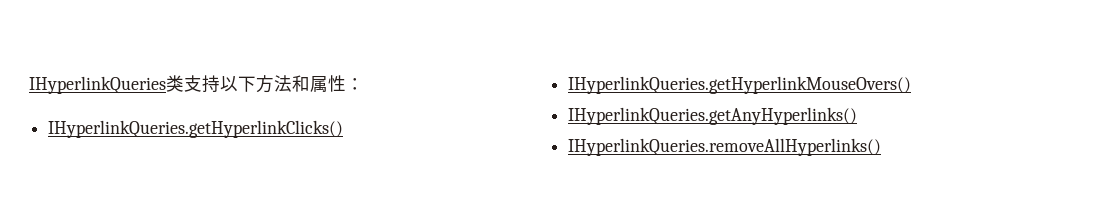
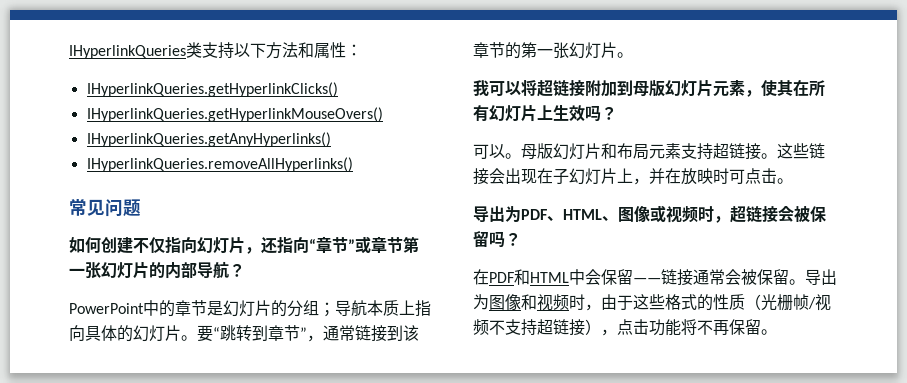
+ 常见问题
+ 如何创建不仅指向幻灯片，还指向“章节”或章节第一张幻灯片的内部导航？
+ PowerPoint中的章节是幻灯片的分组；导航本质上指向具体的幻灯片。要“跳转到章节”，通常链接到该章节的第一张幻灯片。
+ 我可以将超链接附加到母版幻灯片元素，使其在所有幻灯片上生效吗？
+ 可以。母版幻灯片和布局元素支持超链接。这些链接会出现在子幻灯片上，并在放映时可点击。
+ 导出为PDF、HTML、图像或视频时，超链接会被保留吗？
+ 在PDF和HTML中会保留——链接通常会被保留。导出为图像和视频时，由于这些格式的性质（光栅帧/视频不支持超链接），点击功能将不再保留。

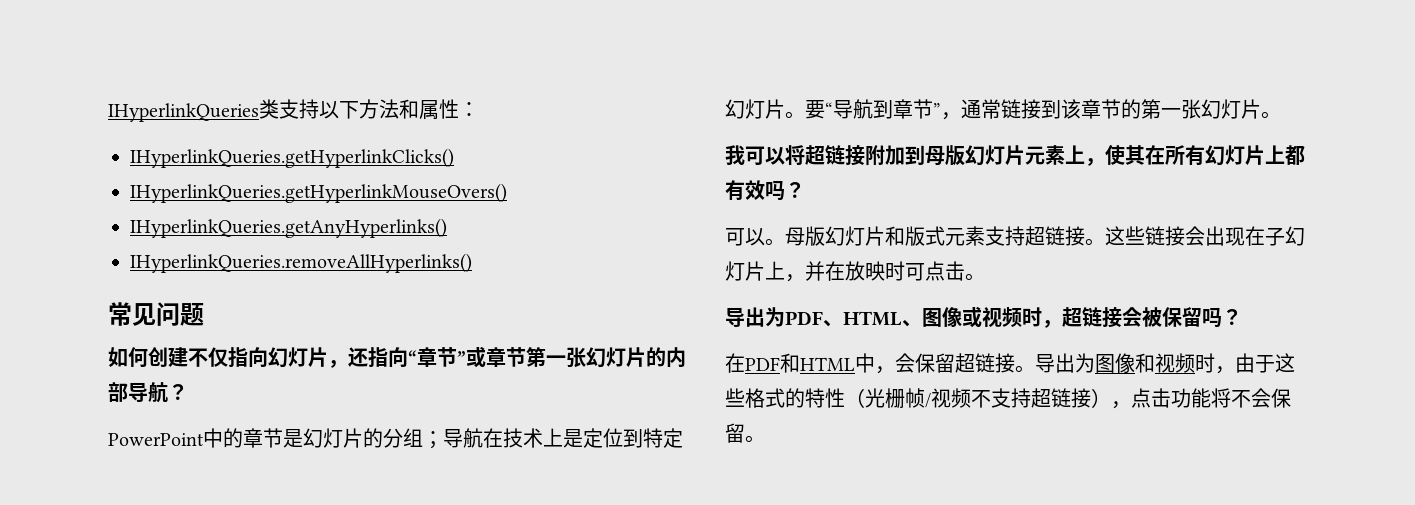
- PowerPoint中的章节是幻灯片的分组；导航本质上指向具体的幻灯片。
+ PowerPoint中的章节是幻灯片的分组；导航在技术上是定位到特定幻灯片。
- 要“跳转到章节”，通常链接到该章节的第一张幻灯片。
+ 要“导航到章节”，通常链接到该章节的第一张幻灯片。
- 我可以将超链接附加到母版幻灯片元素，使其在所有幻灯片上生效吗？
+ 我可以将超链接附加到母版幻灯片元素上，使其在所有幻灯片上都有效吗？
- 母版幻灯片和布局元素支持超链接。
+ 母版幻灯片和版式元素支持超链接。
- 在PDF和HTML中会保留——链接通常会被保留。
+ 在PDF和HTML中，会保留超链接。
- 导出为图像和视频时，由于这些格式的性质（光栅帧/视频不支持超链接），点击功能将不再保留。
+ 导出为图像和视频时，由于这些格式的特性（光栅帧/视频不支持超链接），点击功能将不会保留。

